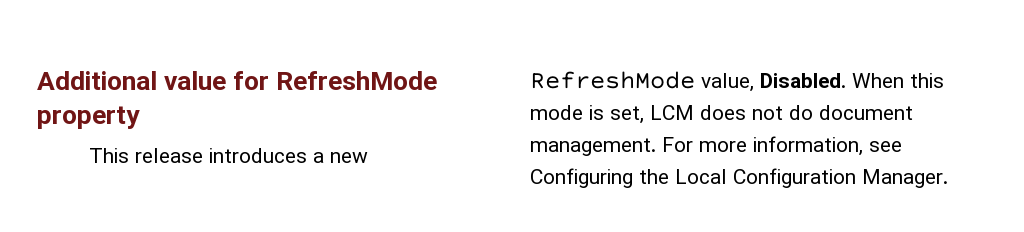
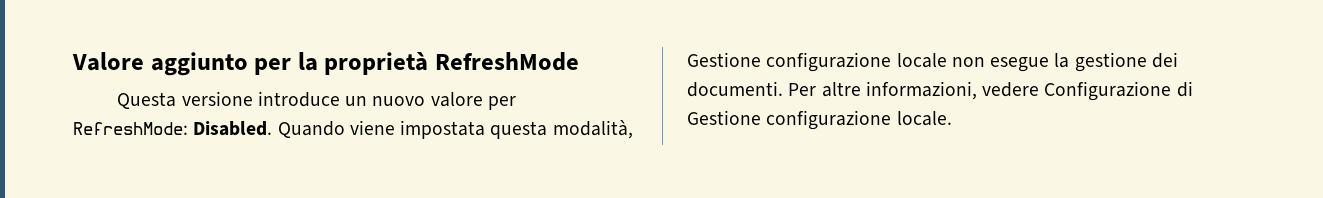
- Additional value for RefreshMode property
- This release introduces a new RefreshMode value, Disabled. When this mode is set, LCM does not do document management. For more information, see Configuring the Local Configuration Manager.
+ Valore aggiunto per la proprietà RefreshMode
+ Questa versione introduce un nuovo valore per RefreshMode: Disabled. Quando viene impostata questa modalità, Gestione configurazione locale non esegue la gestione dei documenti. Per altre informazioni, vedere Configurazione di Gestione configurazione locale.

